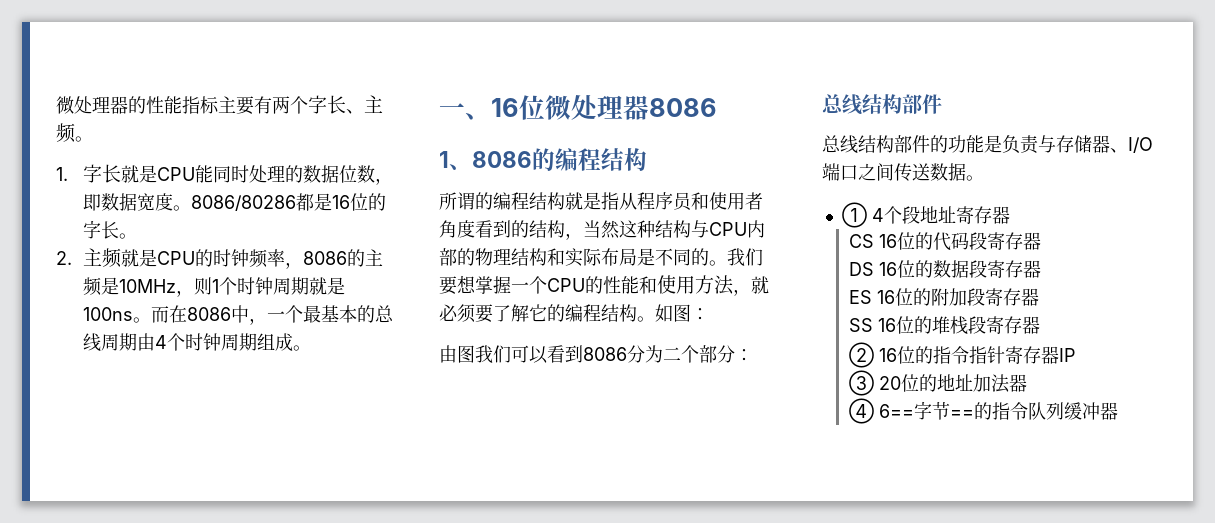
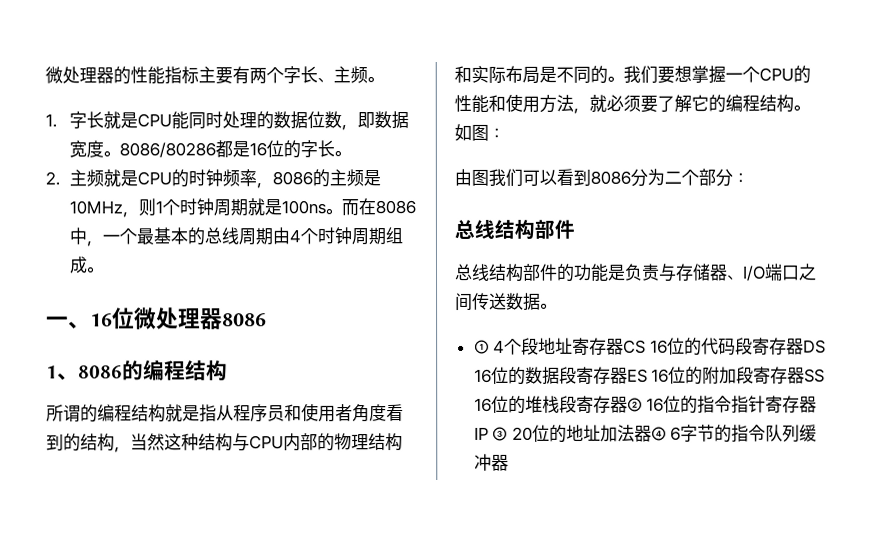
- ① 4个段地址寄存器
- CS 16位的代码段寄存器
- DS 16位的数据段寄存器
- ES 16位的附加段寄存器
- SS 16位的堆栈段寄存器
- ② 16位的指令指针寄存器IP
- ③ 20位的地址加法器
- ④ 6==字节==的指令队列缓冲器
+ ① 4个段地址寄存器CS 16位的代码段寄存器DS 16位的数据段寄存器ES 16位的附加段寄存器SS 16位的堆栈段寄存器② 16位的指令指针寄存器IP ③ 20位的地址加法器④ 6字节的指令队列缓冲器

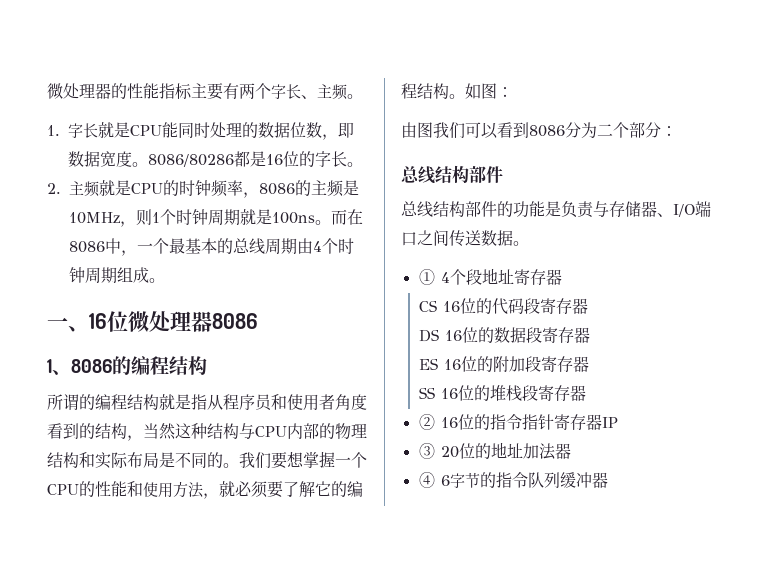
- ① 4个段地址寄存器CS 16位的代码段寄存器DS 16位的数据段寄存器ES 16位的附加段寄存器SS 16位的堆栈段寄存器② 16位的指令指针寄存器IP ③ 20位的地址加法器④ 6字节的指令队列缓冲器
+ ① 4个段地址寄存器
+ CS 16位的代码段寄存器
+ DS 16位的数据段寄存器
+ ES 16位的附加段寄存器
+ SS 16位的堆栈段寄存器
+ ② 16位的指令指针寄存器IP
+ ③ 20位的地址加法器
+ ④ 6字节的指令队列缓冲器

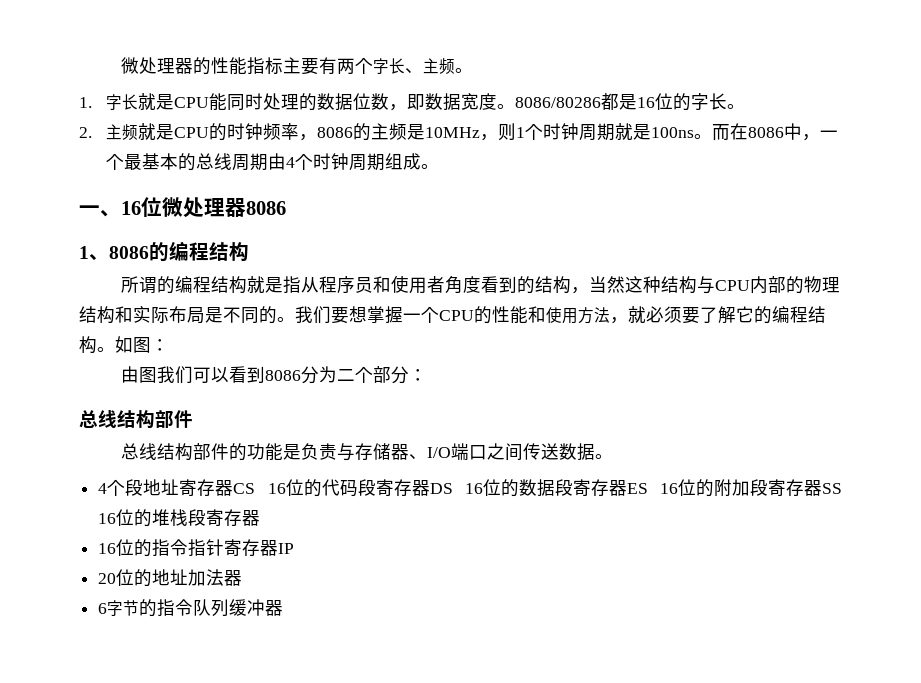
- ① 4个段地址寄存器
- CS 16位的代码段寄存器
- DS 16位的数据段寄存器
- ES 16位的附加段寄存器
- SS 16位的堆栈段寄存器
+ 4个段地址寄存器CS 16位的代码段寄存器DS 16位的数据段寄存器ES 16位的附加段寄存器SS 16位的堆栈段寄存器
- ② 16位的指令指针寄存器IP
+ 16位的指令指针寄存器IP
- ③ 20位的地址加法器
+ 20位的地址加法器
- ④ 6字节的指令队列缓冲器
+ 6字节的指令队列缓冲器

